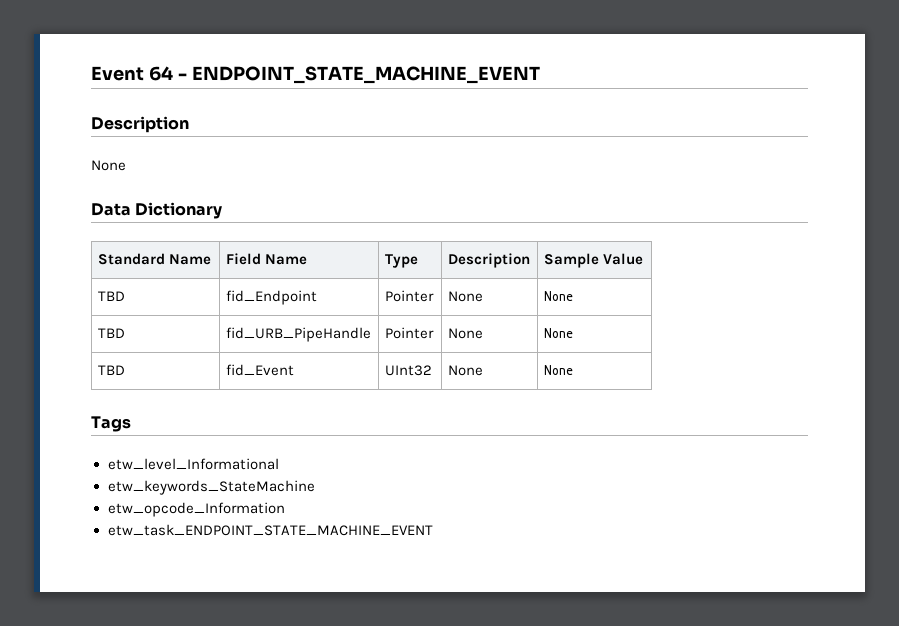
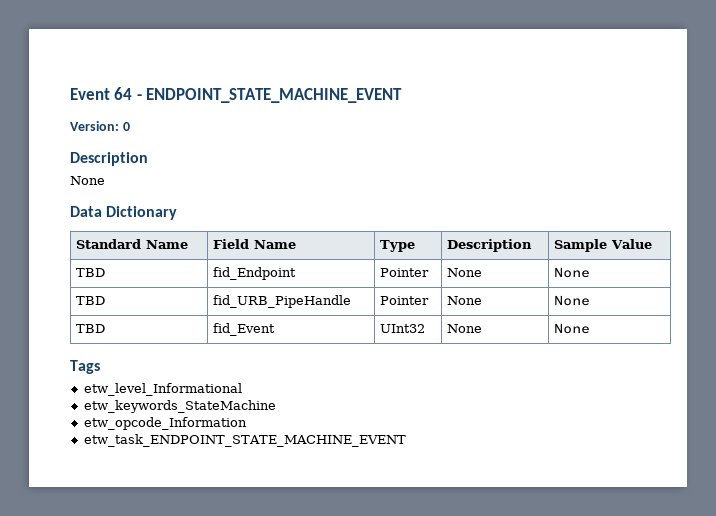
+ Version: 0

